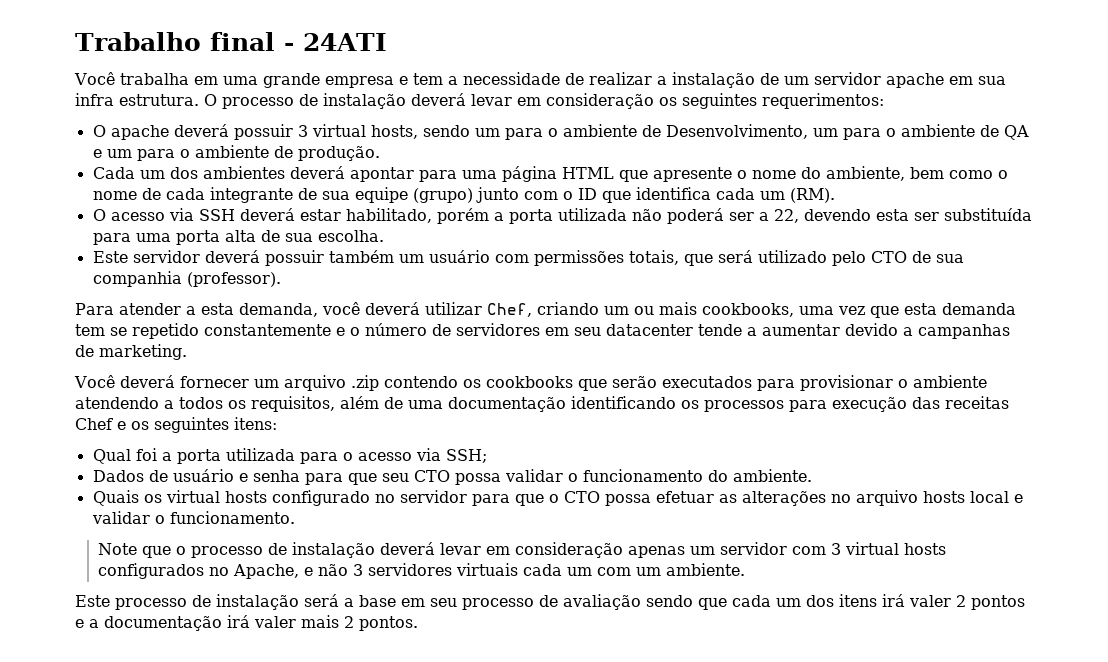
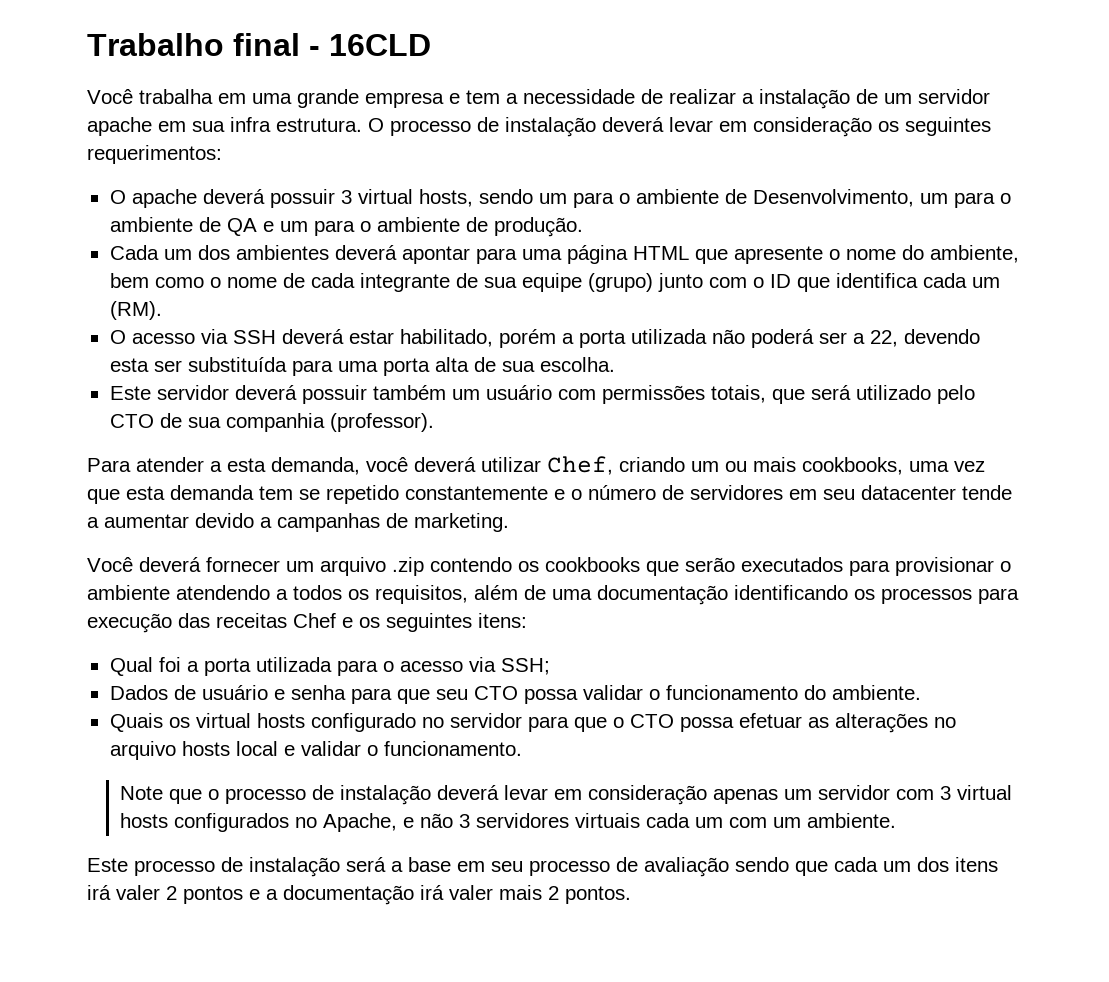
- Trabalho final - 24ATI
+ Trabalho final - 16CLD

